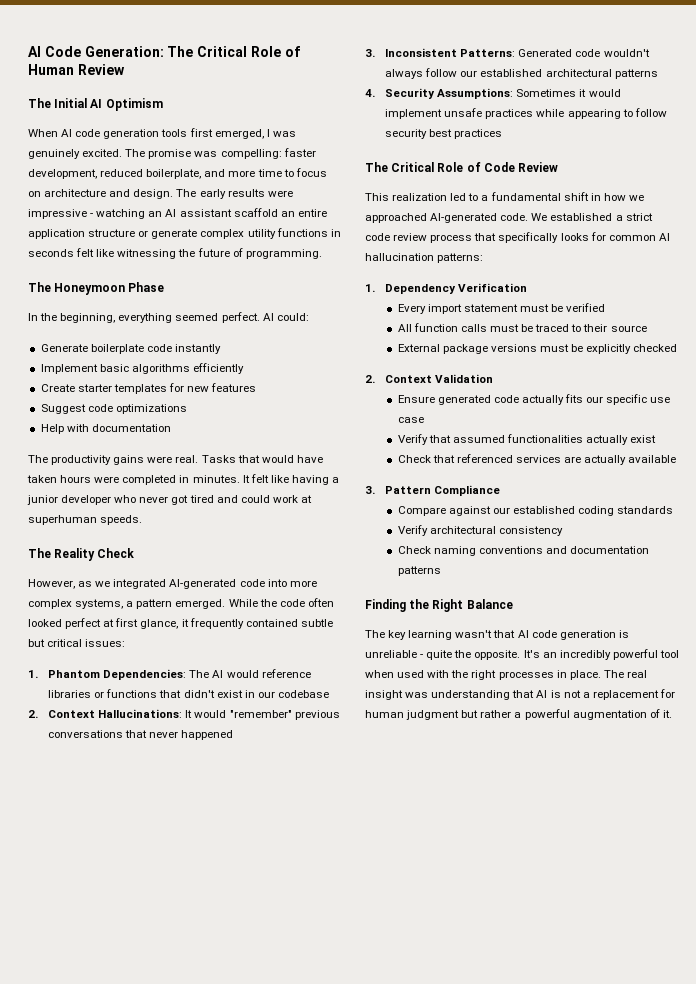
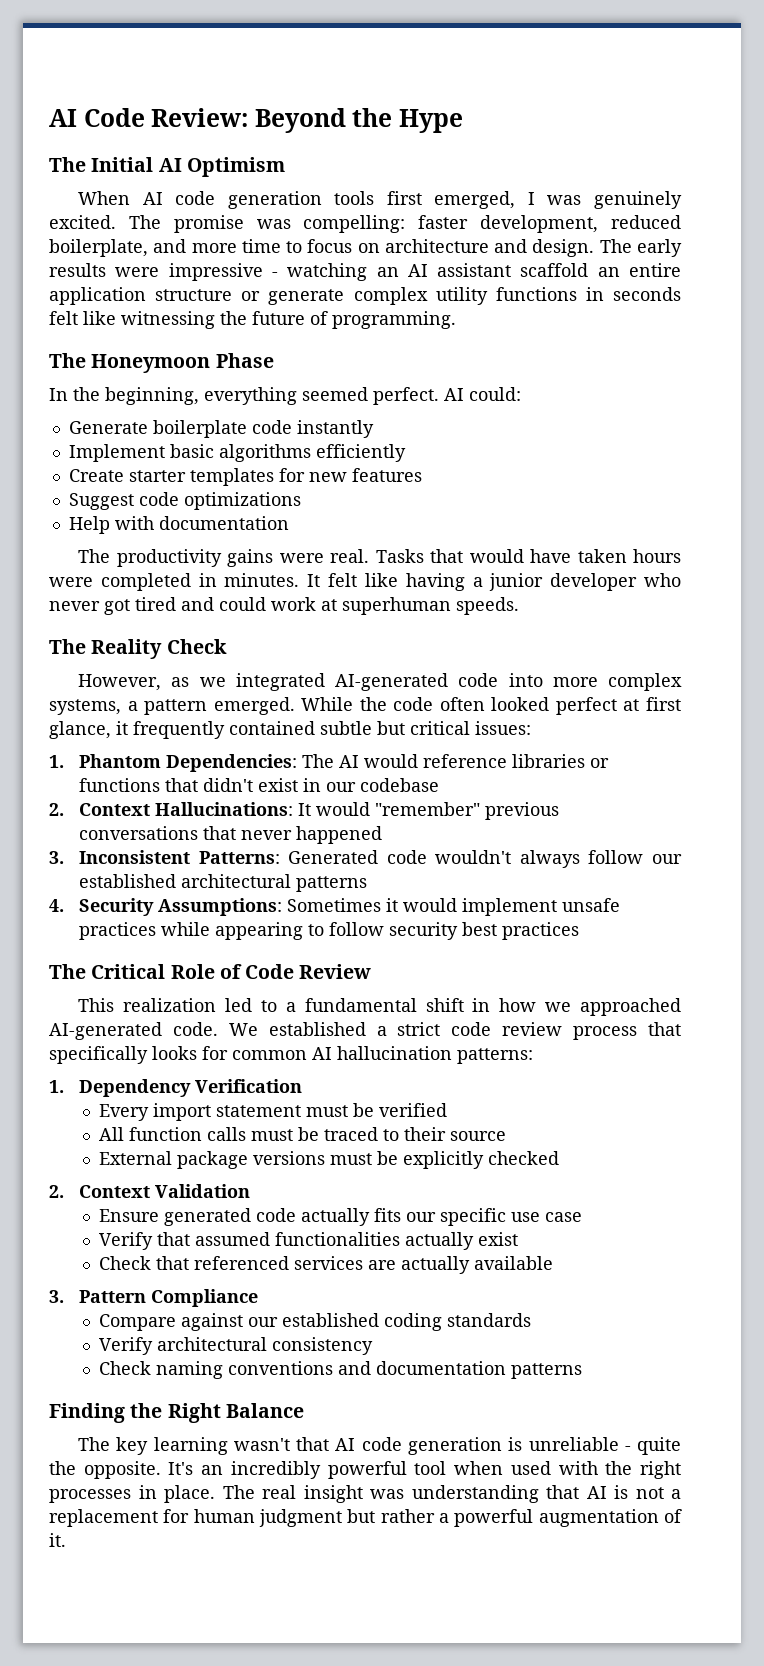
- AI Code Generation: The Critical Role of Human Review
+ AI Code Review: Beyond the Hype

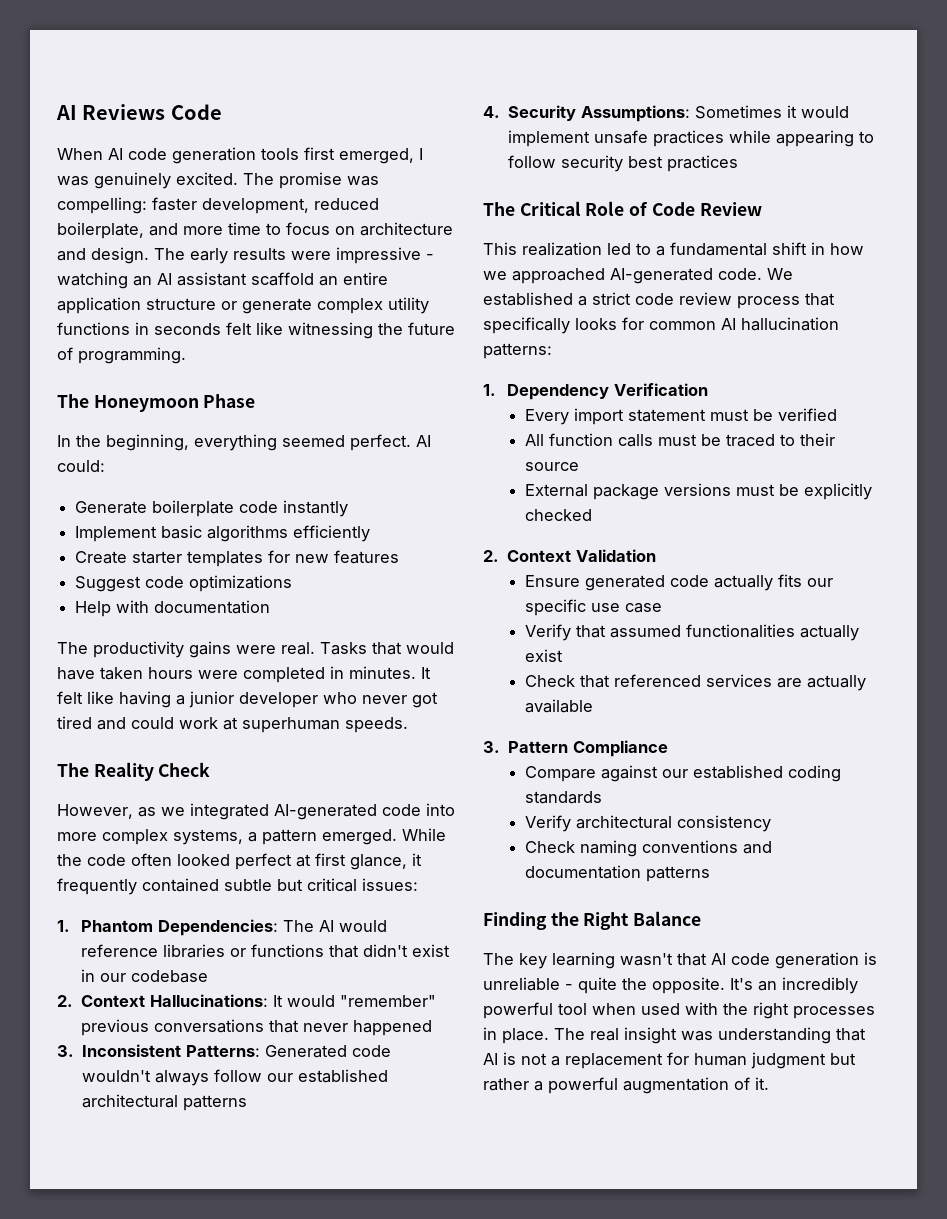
- AI Code Review: Beyond the Hype
- The Initial AI Optimism
+ AI Reviews Code

